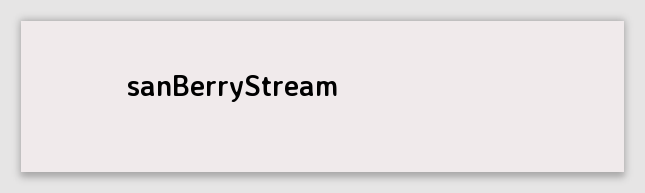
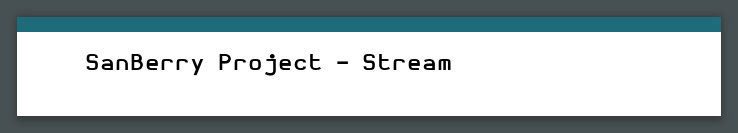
- sanBerryStream
+ SanBerry Project - Stream

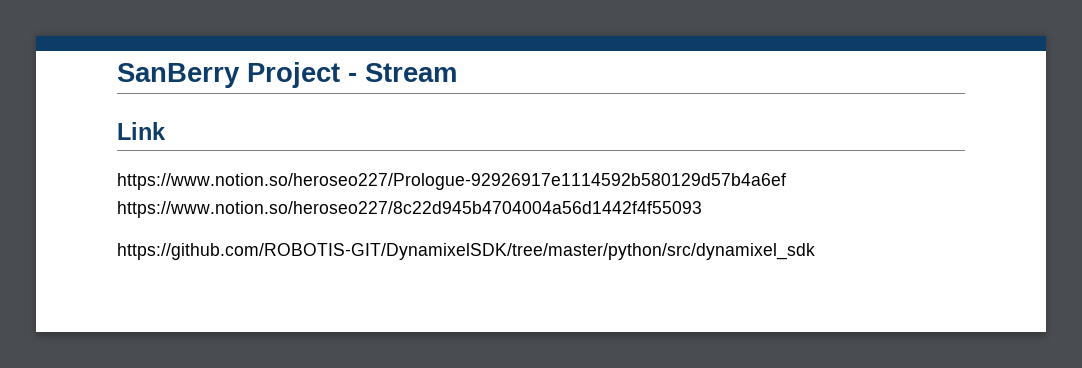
+ Link
+ https://www.notion.so/heroseo227/Prologue-92926917e1114592b580129d57b4a6ef https://www.notion.so/heroseo227/8c22d945b4704004a56d1442f4f55093
+ https://github.com/ROBOTIS-GIT/DynamixelSDK/tree/master/python/src/dynamixel_sdk

